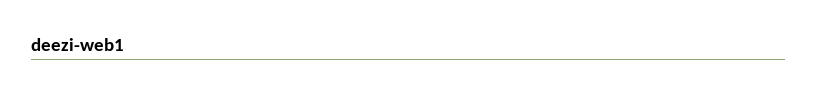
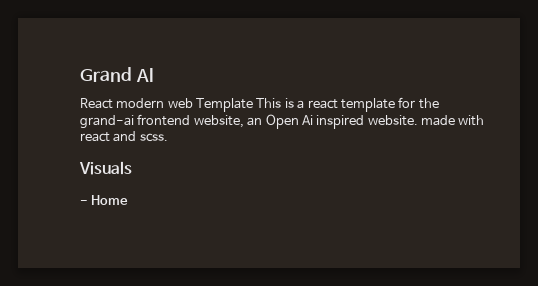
- deezi-web1
+ Grand AI
+ React modern web Template This is a react template for the grand-ai frontend website, an Open Ai inspired website. made with react and scss.
+ Visuals
+ - Home

